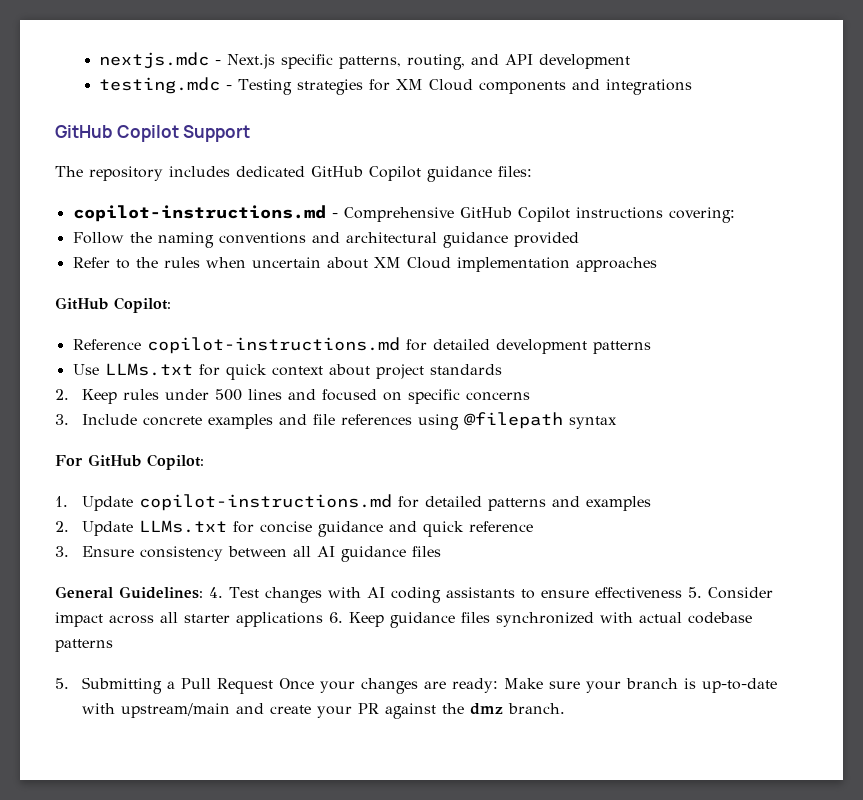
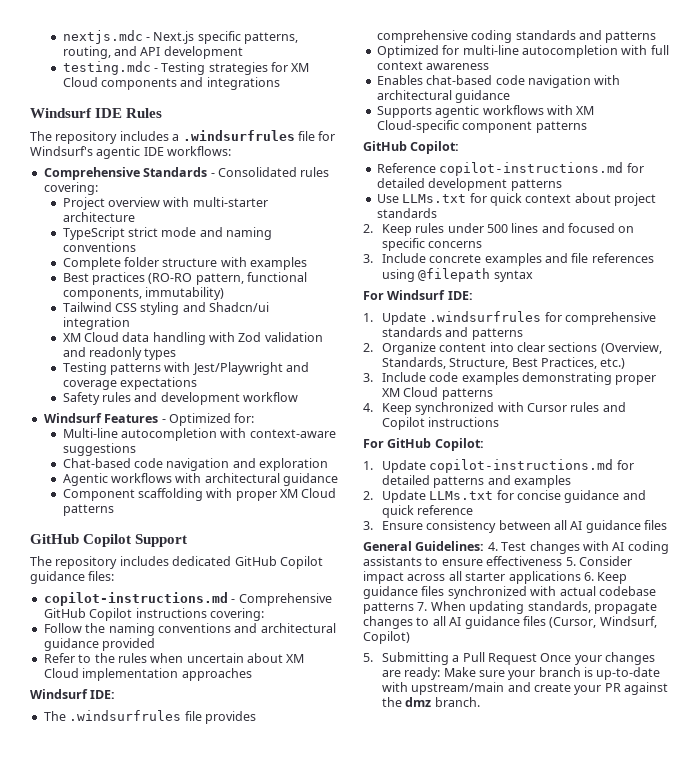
+ Windsurf IDE Rules
+ The repository includes a .windsurfrules file for Windsurf's agentic IDE workflows:
+ Comprehensive Standards - Consolidated rules covering:
+ Project overview with multi-starter architecture
+ TypeScript strict mode and naming conventions
+ Complete folder structure with examples
+ Best practices (RO-RO pattern, functional components, immutability)
+ Tailwind CSS styling and Shadcn/ui integration
+ XM Cloud data handling with Zod validation and readonly types
+ Testing patterns with Jest/Playwright and coverage expectations
+ Safety rules and development workflow
+ Windsurf Features - Optimized for:
+ Multi-line autocompletion with context-aware suggestions
+ Chat-based code navigation and exploration
+ Agentic workflows with architectural guidance
+ Component scaffolding with proper XM Cloud patterns
  Refer to the rules when uncertain about XM Cloud implementation approaches
+ Windsurf IDE:
+ The .windsurfrules file provides comprehensive coding standards and patterns
+ Optimized for multi-line autocompletion with full context awareness
+ Enables chat-based code navigation with architectural guidance
+ Supports agentic workflows with XM Cloud-specific component patterns
+ For Windsurf IDE:
+ 1. Update .windsurfrules for comprehensive standards and patterns
+ 2. Organize content into clear sections (Overview, Standards, Structure, Best Practices, etc.)
+ 3. Include code examples demonstrating proper XM Cloud patterns
+ 4. Keep synchronized with Cursor rules and Copilot instructions
- General Guidelines: 4. Test changes with AI coding assistants to ensure effectiveness 5. Consider impact across all starter applications 6. Keep guidance files synchronized with actual codebase patterns
+ General Guidelines: 4. Test changes with AI coding assistants to ensure effectiveness 5. Consider impact across all starter applications 6. Keep guidance files synchronized with actual codebase patterns 7. When updating standards, propagate changes to all AI guidance files (Cursor, Windsurf, Copilot)

